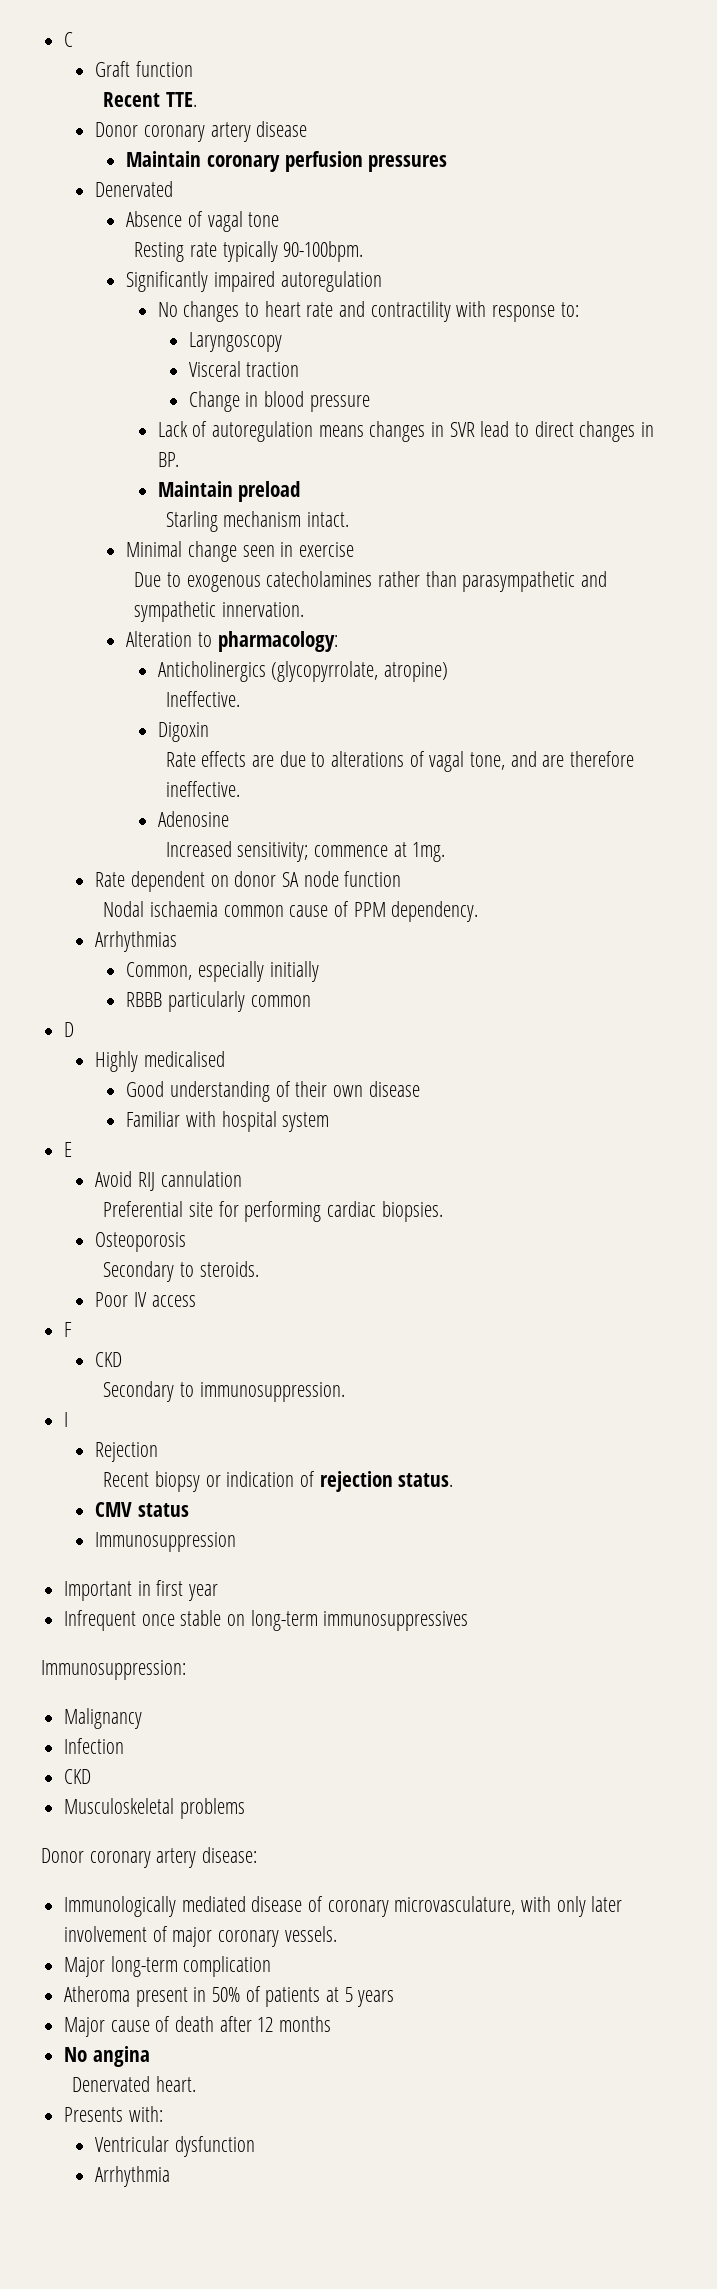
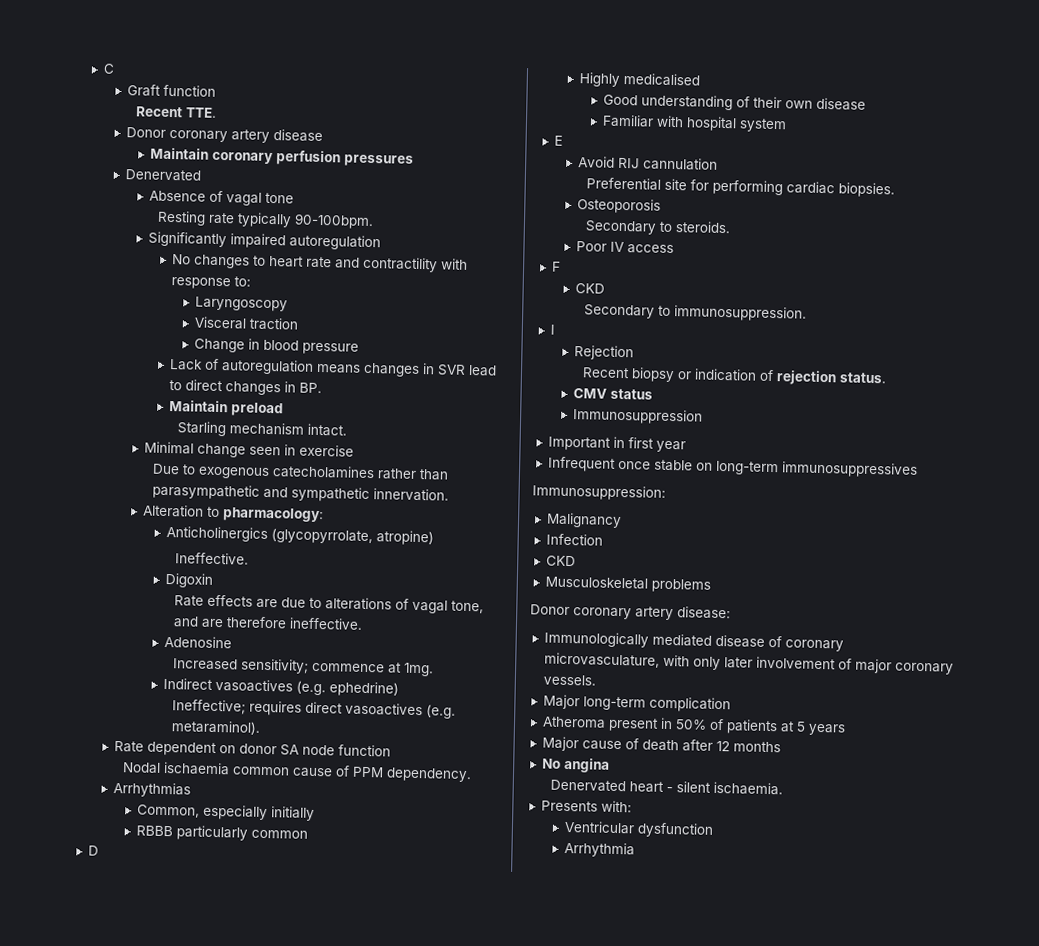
+ Indirect vasoactives (e.g. ephedrine)
+ Ineffective; requires direct vasoactives (e.g. metaraminol).
- Denervated heart.
+ Denervated heart - silent ischaemia.

